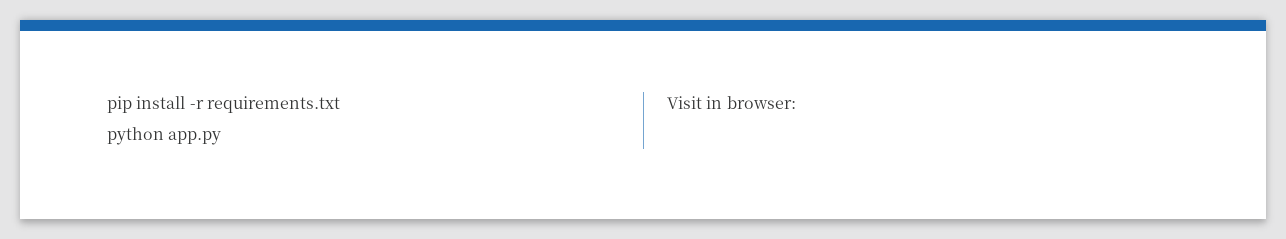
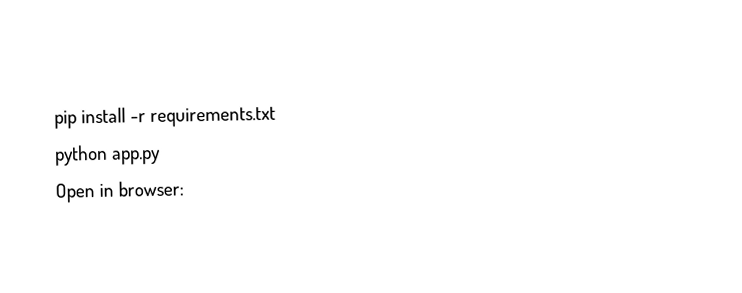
- Visit in browser:
+ Open in browser:

